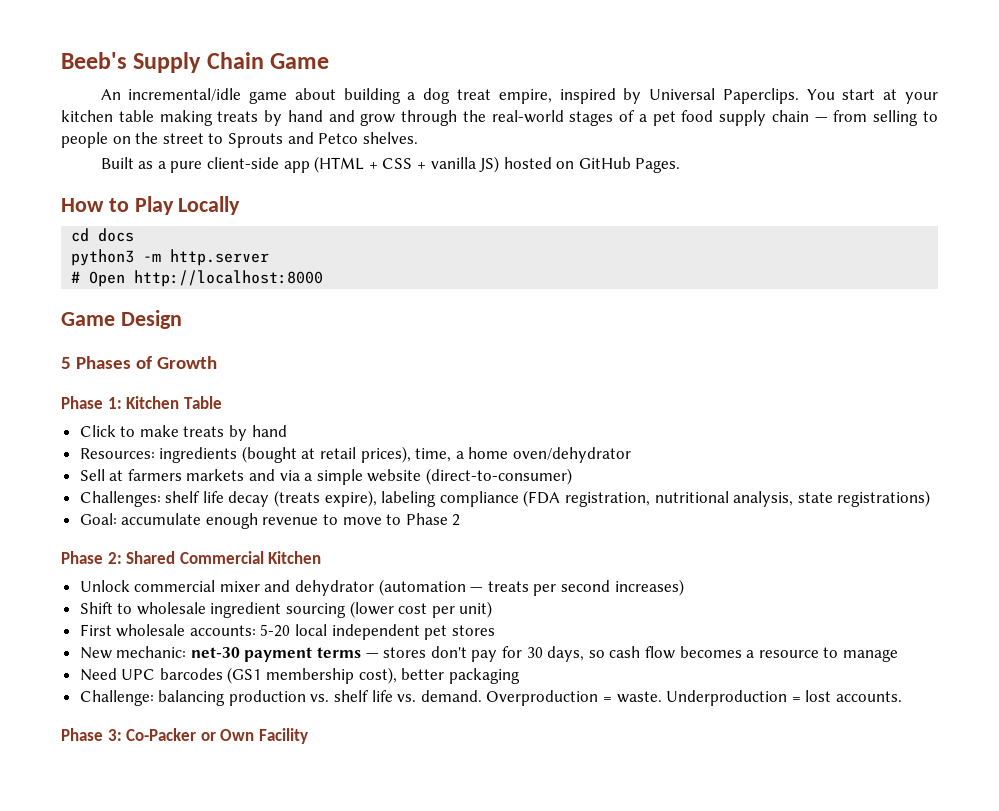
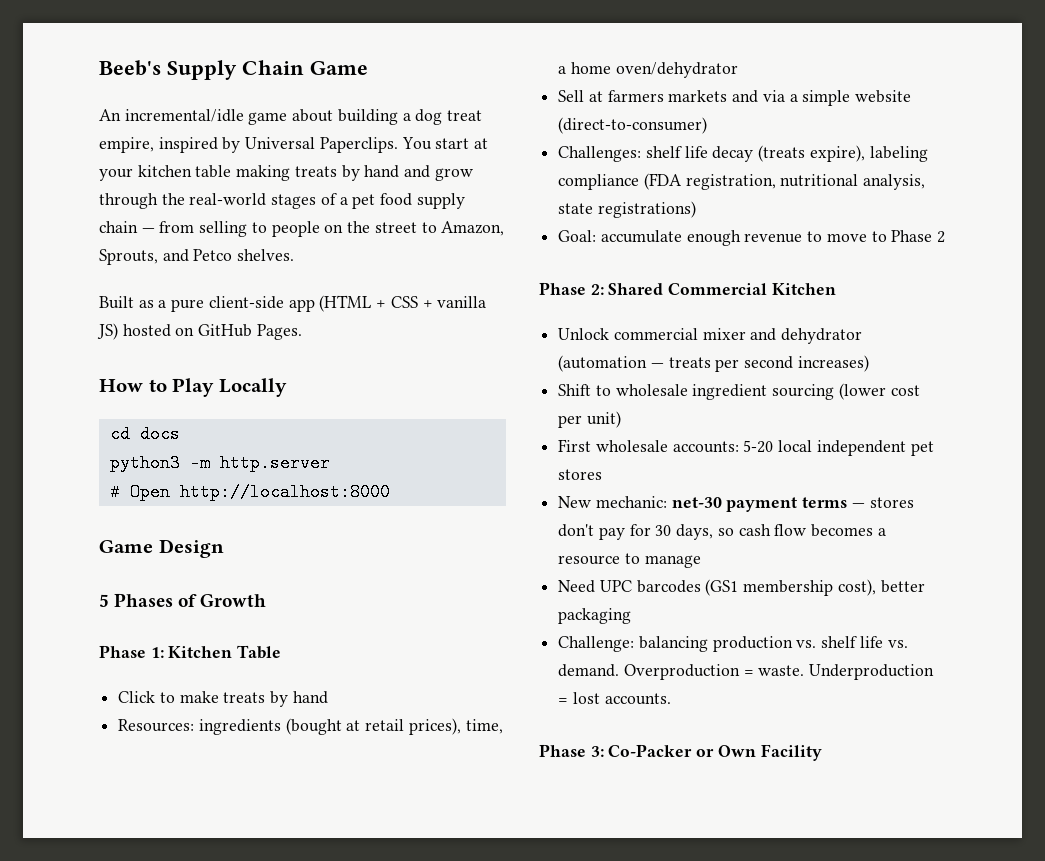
- You start at your kitchen table making treats by hand and grow through the real-world stages of a pet food supply chain — from selling to people on the street to Sprouts and Petco shelves.
+ You start at your kitchen table making treats by hand and grow through the real-world stages of a pet food supply chain — from selling to people on the street to Amazon, Sprouts, and Petco shelves.

